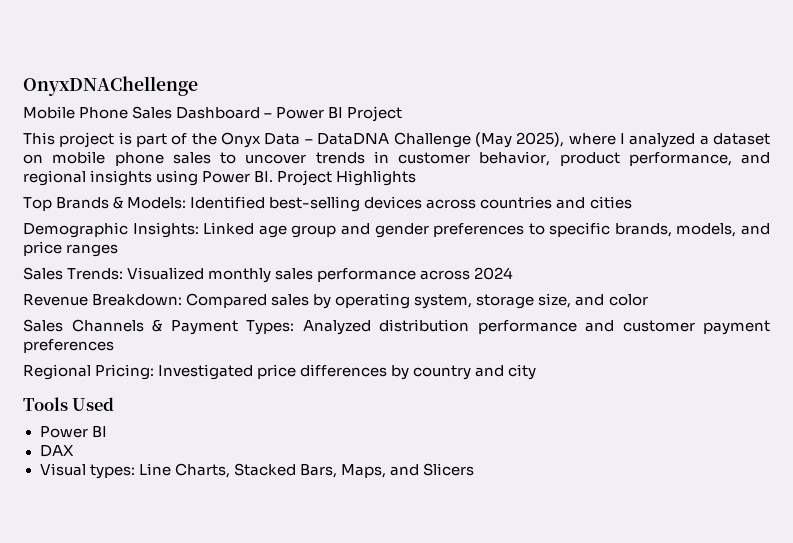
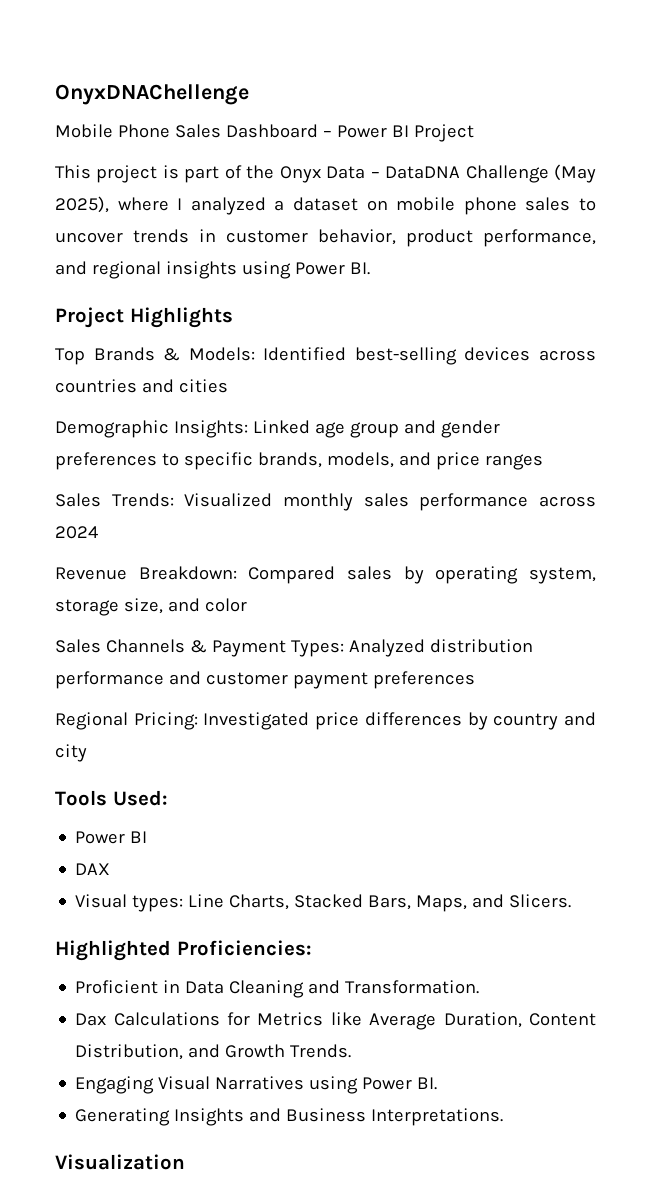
- This project is part of the Onyx Data – DataDNA Challenge (May 2025), where I analyzed a dataset on mobile phone sales to uncover trends in customer behavior, product performance, and regional insights using Power BI. Project Highlights
+ This project is part of the Onyx Data – DataDNA Challenge (May 2025), where I analyzed a dataset on mobile phone sales to uncover trends in customer behavior, product performance, and regional insights using Power BI.
+ Project Highlights
- Tools Used
+ Tools Used:
- Visual types: Line Charts, Stacked Bars, Maps, and Slicers
+ Visual types: Line Charts, Stacked Bars, Maps, and Slicers.
+ Highlighted Proficiencies:
+ Proficient in Data Cleaning and Transformation.
+ Dax Calculations for Metrics like Average Duration, Content Distribution, and Growth Trends.
+ Engaging Visual Narratives using Power BI.
+ Generating Insights and Business Interpretations.
+ Visualization

